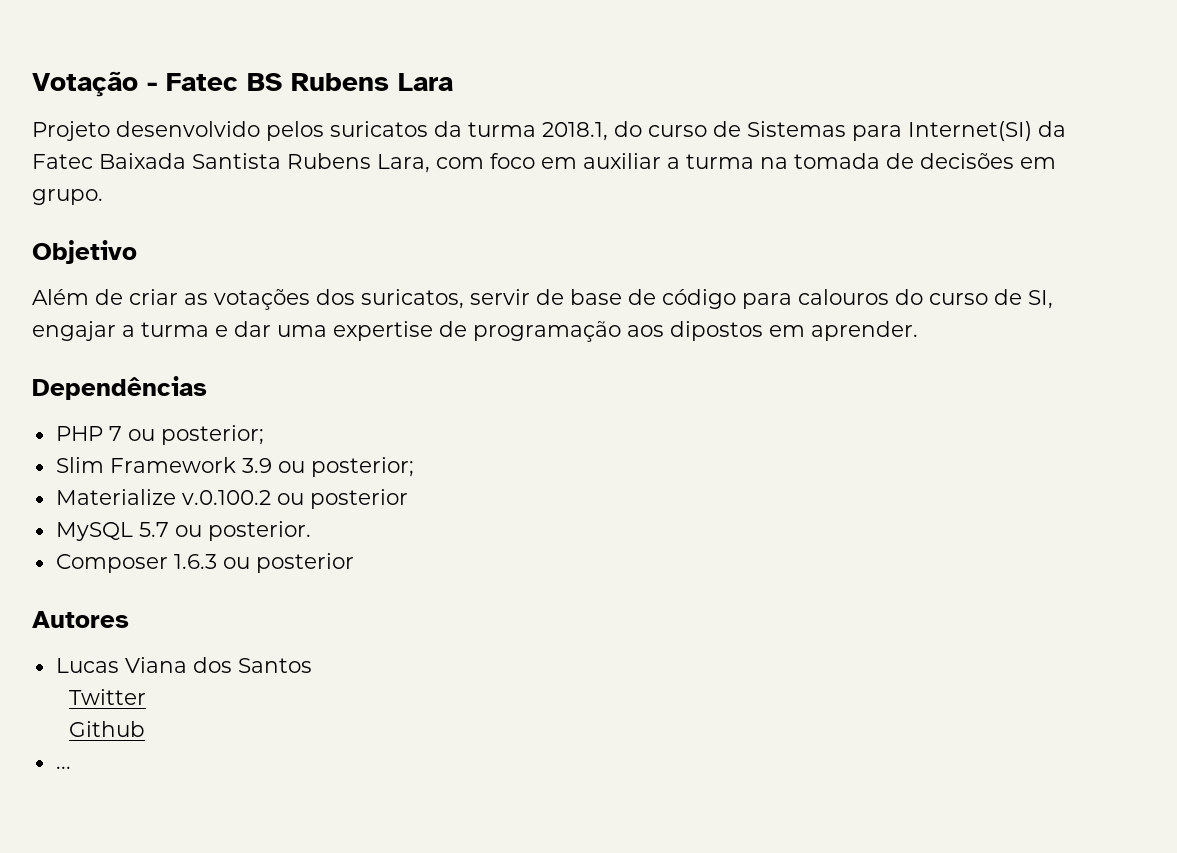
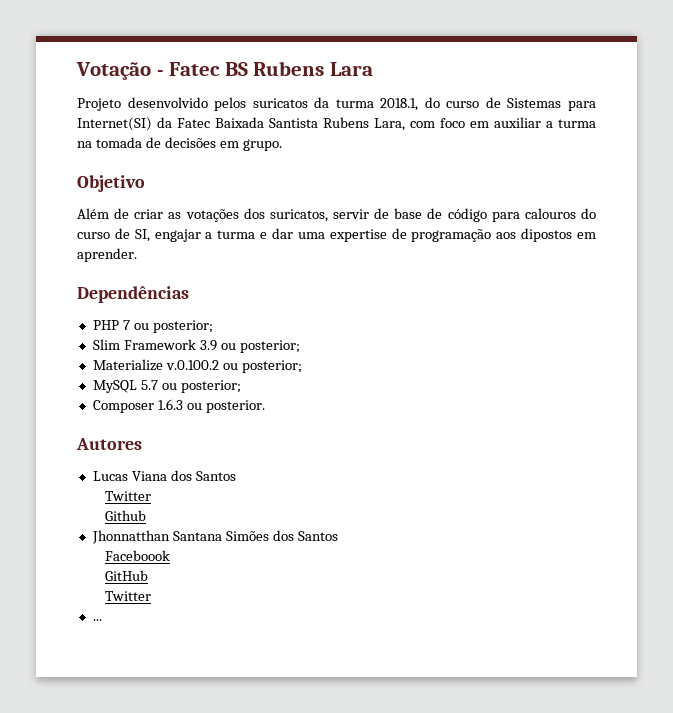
- Materialize v.0.100.2 ou posterior
+ Materialize v.0.100.2 ou posterior;
- MySQL 5.7 ou posterior.
+ MySQL 5.7 ou posterior;
- Composer 1.6.3 ou posterior
+ Composer 1.6.3 ou posterior.
+ Jhonnatthan Santana Simões dos Santos
+ Faceboook
+ GitHub
+ Twitter

